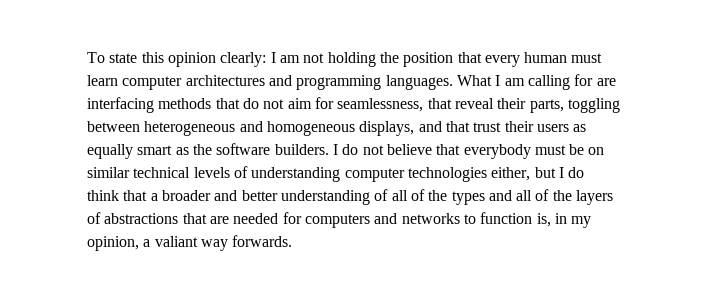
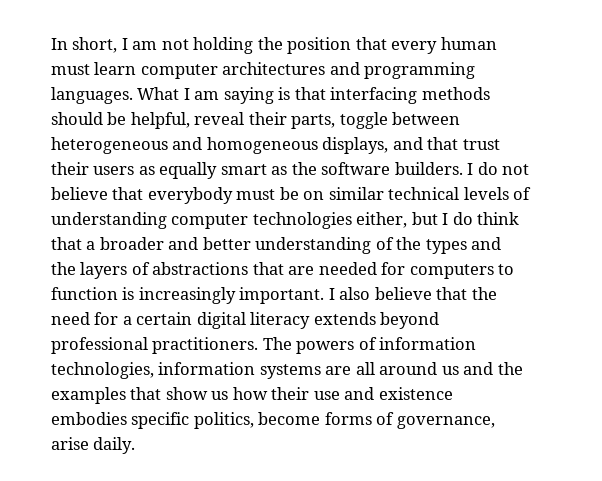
- To state this opinion clearly: I am not holding the position that every human must learn computer architectures and programming languages.
+ In short, I am not holding the position that every human must learn computer architectures and programming languages.
- What I am calling for are interfacing methods that do not aim for seamlessness, that reveal their parts, toggling between heterogeneous and homogeneous displays, and that trust their users as equally smart as the software builders.
+ What I am saying is that interfacing methods should be helpful, reveal their parts, toggle between heterogeneous and homogeneous displays, and that trust their users as equally smart as the software builders.
- I do not believe that everybody must be on similar technical levels of understanding computer technologies either, but I do think that a broader and better understanding of all of the types and all of the layers of abstractions that are needed for computers and networks to function is, in my opinion, a valiant way forwards.
+ I do not believe that everybody must be on similar technical levels of understanding computer technologies either, but I do think that a broader and better understanding of the types and the layers of abstractions that are needed for computers to function is increasingly important. I also believe that the need for a certain digital literacy extends beyond professional practitioners. The powers of information technologies, information systems are all around us and the examples that show us how their use and existence embodies specific politics, become forms of governance, arise daily.

